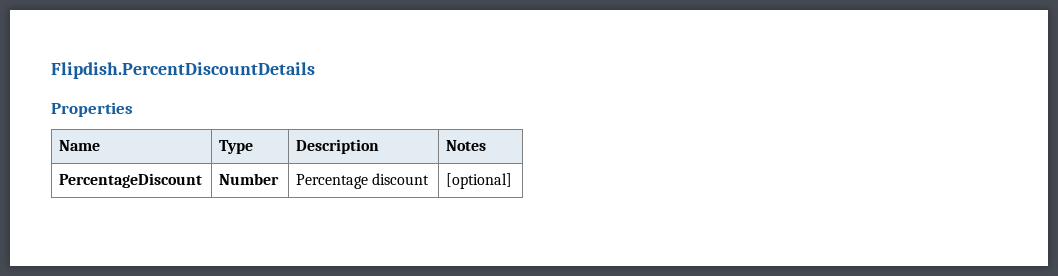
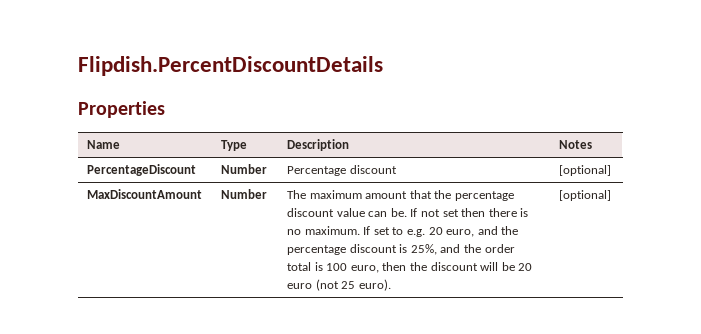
+ MaxDiscountAmount | Number | The maximum amount that the percentage discount value can be. If not set then there is no maximum. If set to e.g. 20 euro, and the percentage discount is 25%, and the order total is 100 euro, then the discount will be 20 euro (not 25 euro). | [optional]

